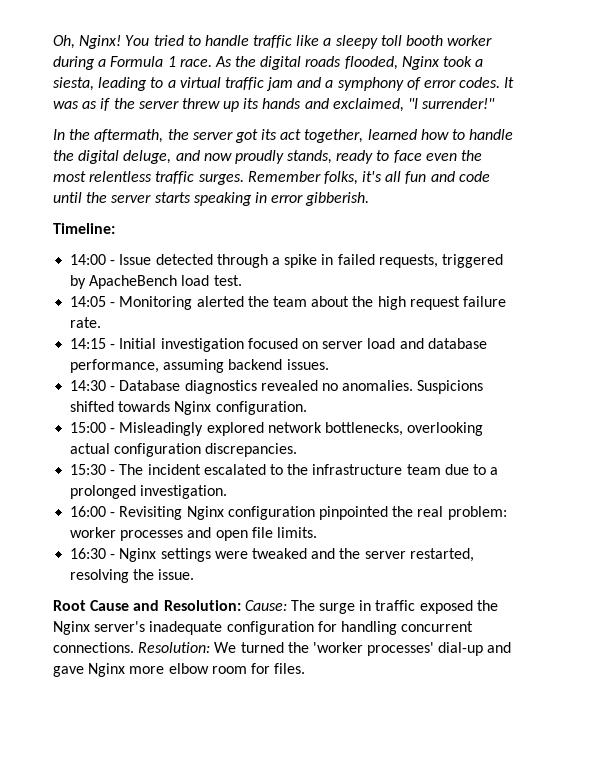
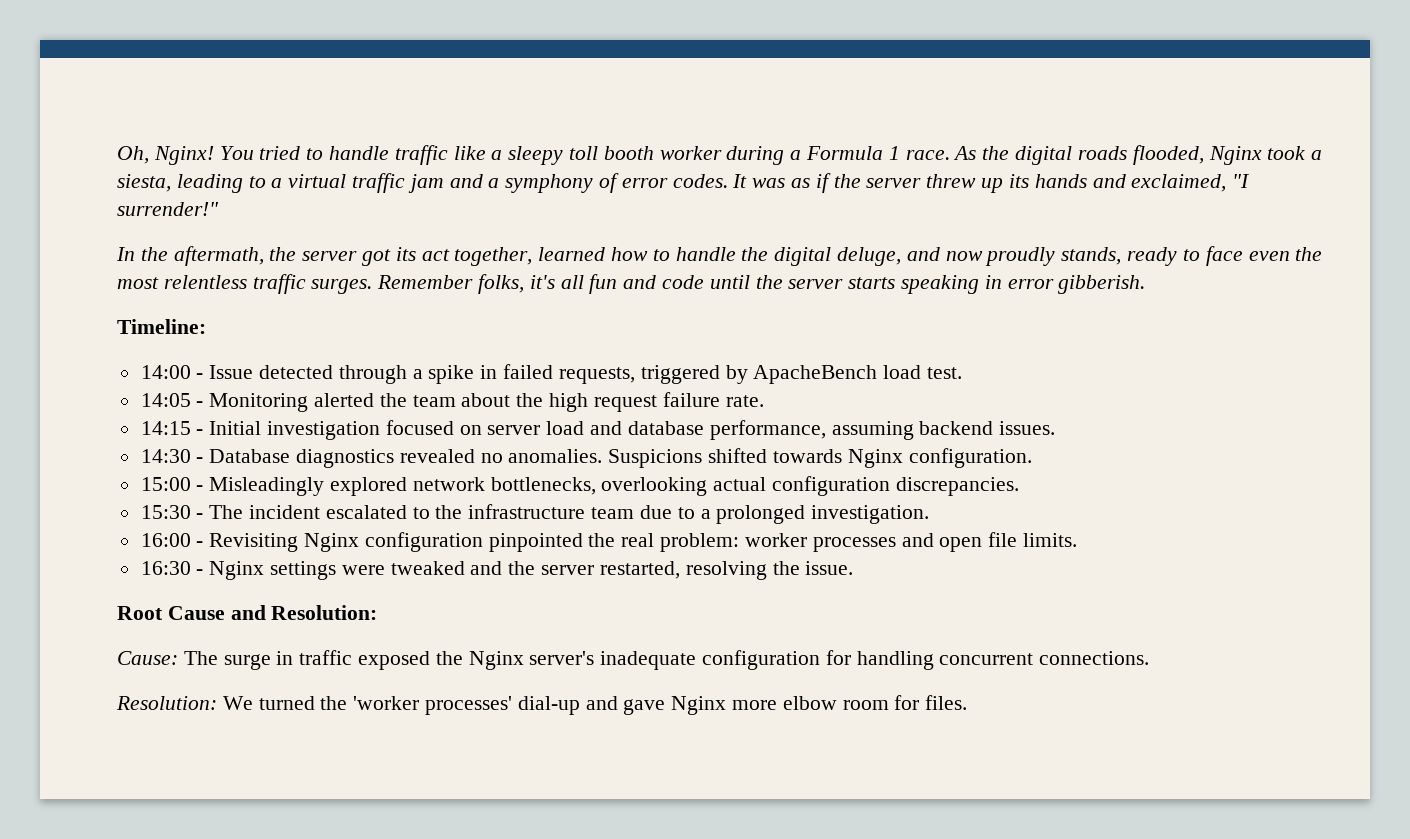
- Root Cause and Resolution: Cause: The surge in traffic exposed the Nginx server's inadequate configuration for handling concurrent connections. Resolution: We turned the 'worker processes' dial-up and gave Nginx more elbow room for files.
+ Root Cause and Resolution:
+ Cause: The surge in traffic exposed the Nginx server's inadequate configuration for handling concurrent connections.
+ Resolution: We turned the 'worker processes' dial-up and gave Nginx more elbow room for files.

